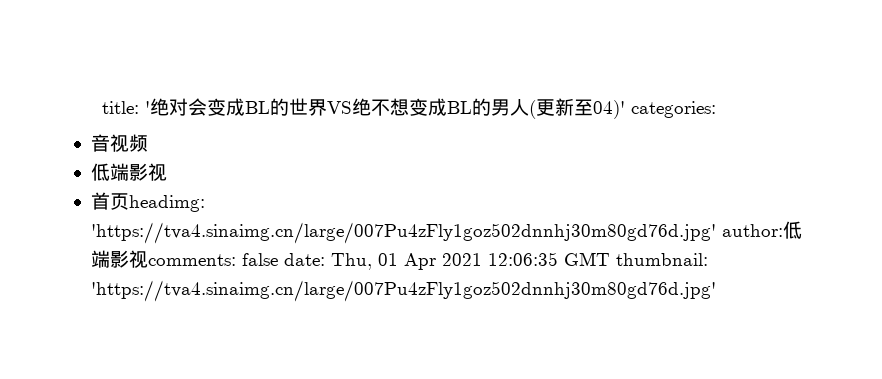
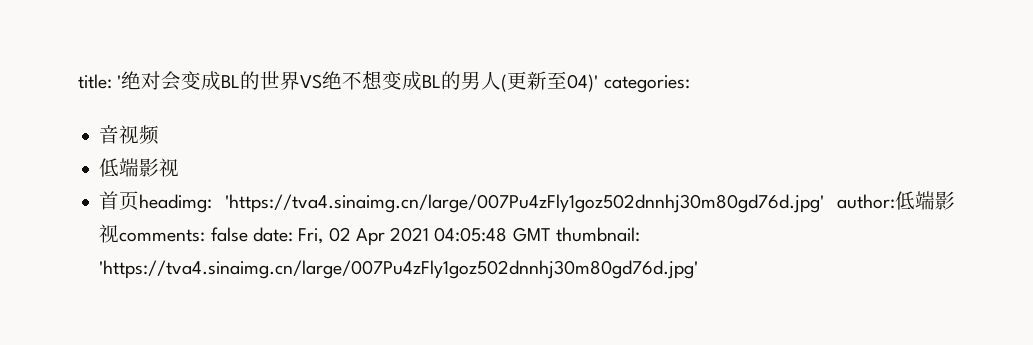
- 首页headimg: 'https://tva4.sinaimg.cn/large/007Pu4zFly1goz502dnnhj30m80gd76d.jpg' author:低端影视comments: false date: Thu, 01 Apr 2021 12:06:35 GMT thumbnail: 'https://tva4.sinaimg.cn/large/007Pu4zFly1goz502dnnhj30m80gd76d.jpg'
+ 首页headimg: 'https://tva4.sinaimg.cn/large/007Pu4zFly1goz502dnnhj30m80gd76d.jpg' author:低端影视comments: false date: Fri, 02 Apr 2021 04:05:48 GMT thumbnail: 'https://tva4.sinaimg.cn/large/007Pu4zFly1goz502dnnhj30m80gd76d.jpg'

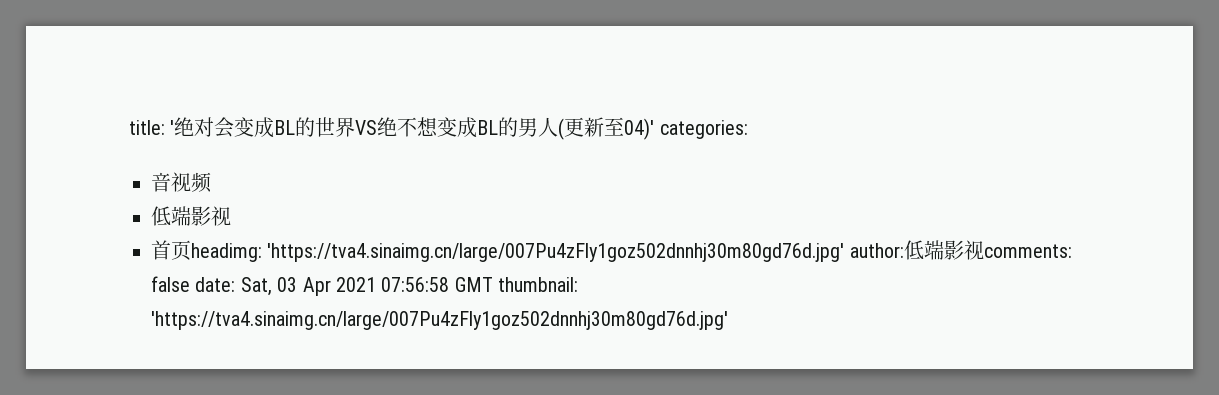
- 首页headimg: 'https://tva4.sinaimg.cn/large/007Pu4zFly1goz502dnnhj30m80gd76d.jpg' author:低端影视comments: false date: Fri, 02 Apr 2021 04:05:48 GMT thumbnail: 'https://tva4.sinaimg.cn/large/007Pu4zFly1goz502dnnhj30m80gd76d.jpg'
+ 首页headimg: 'https://tva4.sinaimg.cn/large/007Pu4zFly1goz502dnnhj30m80gd76d.jpg' author:低端影视comments: false date: Sat, 03 Apr 2021 07:56:58 GMT thumbnail: 'https://tva4.sinaimg.cn/large/007Pu4zFly1goz502dnnhj30m80gd76d.jpg'

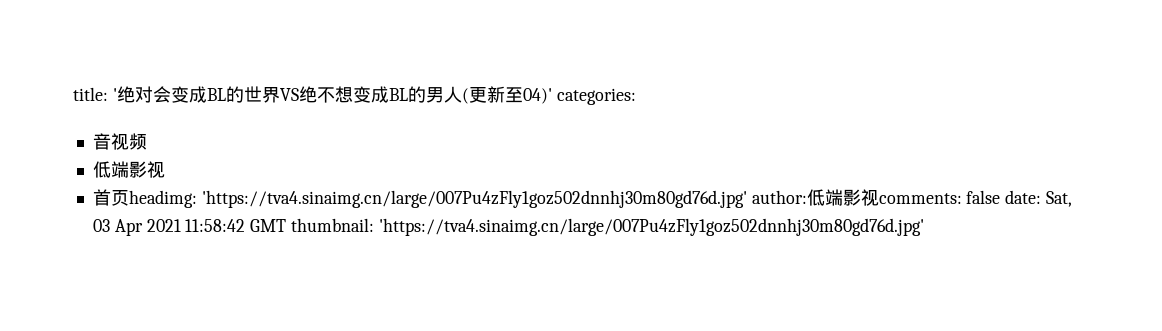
- 首页headimg: 'https://tva4.sinaimg.cn/large/007Pu4zFly1goz502dnnhj30m80gd76d.jpg' author:低端影视comments: false date: Sat, 03 Apr 2021 07:56:58 GMT thumbnail: 'https://tva4.sinaimg.cn/large/007Pu4zFly1goz502dnnhj30m80gd76d.jpg'
+ 首页headimg: 'https://tva4.sinaimg.cn/large/007Pu4zFly1goz502dnnhj30m80gd76d.jpg' author:低端影视comments: false date: Sat, 03 Apr 2021 11:58:42 GMT thumbnail: 'https://tva4.sinaimg.cn/large/007Pu4zFly1goz502dnnhj30m80gd76d.jpg'

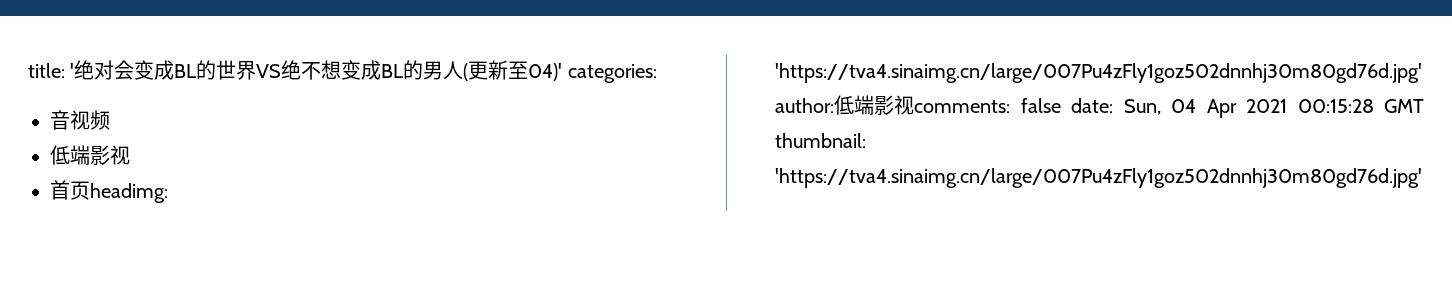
- 首页headimg: 'https://tva4.sinaimg.cn/large/007Pu4zFly1goz502dnnhj30m80gd76d.jpg' author:低端影视comments: false date: Sat, 03 Apr 2021 11:58:42 GMT thumbnail: 'https://tva4.sinaimg.cn/large/007Pu4zFly1goz502dnnhj30m80gd76d.jpg'
+ 首页headimg: 'https://tva4.sinaimg.cn/large/007Pu4zFly1goz502dnnhj30m80gd76d.jpg' author:低端影视comments: false date: Sun, 04 Apr 2021 00:15:28 GMT thumbnail: 'https://tva4.sinaimg.cn/large/007Pu4zFly1goz502dnnhj30m80gd76d.jpg'

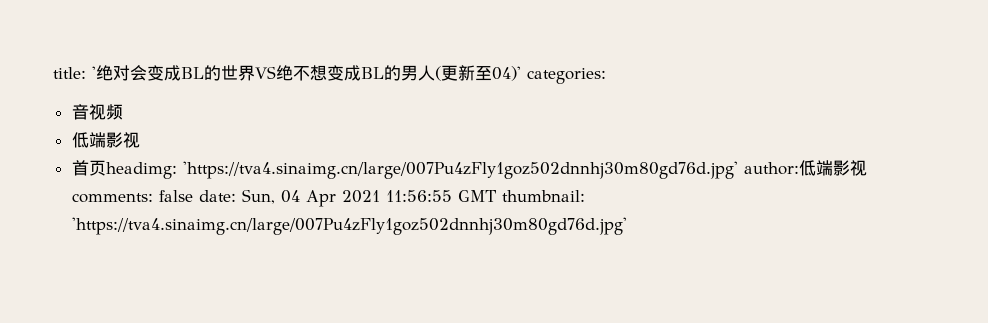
- 首页headimg: 'https://tva4.sinaimg.cn/large/007Pu4zFly1goz502dnnhj30m80gd76d.jpg' author:低端影视comments: false date: Sun, 04 Apr 2021 00:15:28 GMT thumbnail: 'https://tva4.sinaimg.cn/large/007Pu4zFly1goz502dnnhj30m80gd76d.jpg'
+ 首页headimg: 'https://tva4.sinaimg.cn/large/007Pu4zFly1goz502dnnhj30m80gd76d.jpg' author:低端影视comments: false date: Sun, 04 Apr 2021 11:56:55 GMT thumbnail: 'https://tva4.sinaimg.cn/large/007Pu4zFly1goz502dnnhj30m80gd76d.jpg'

